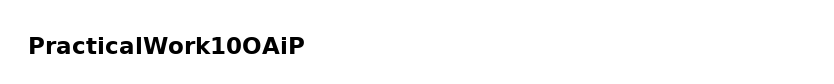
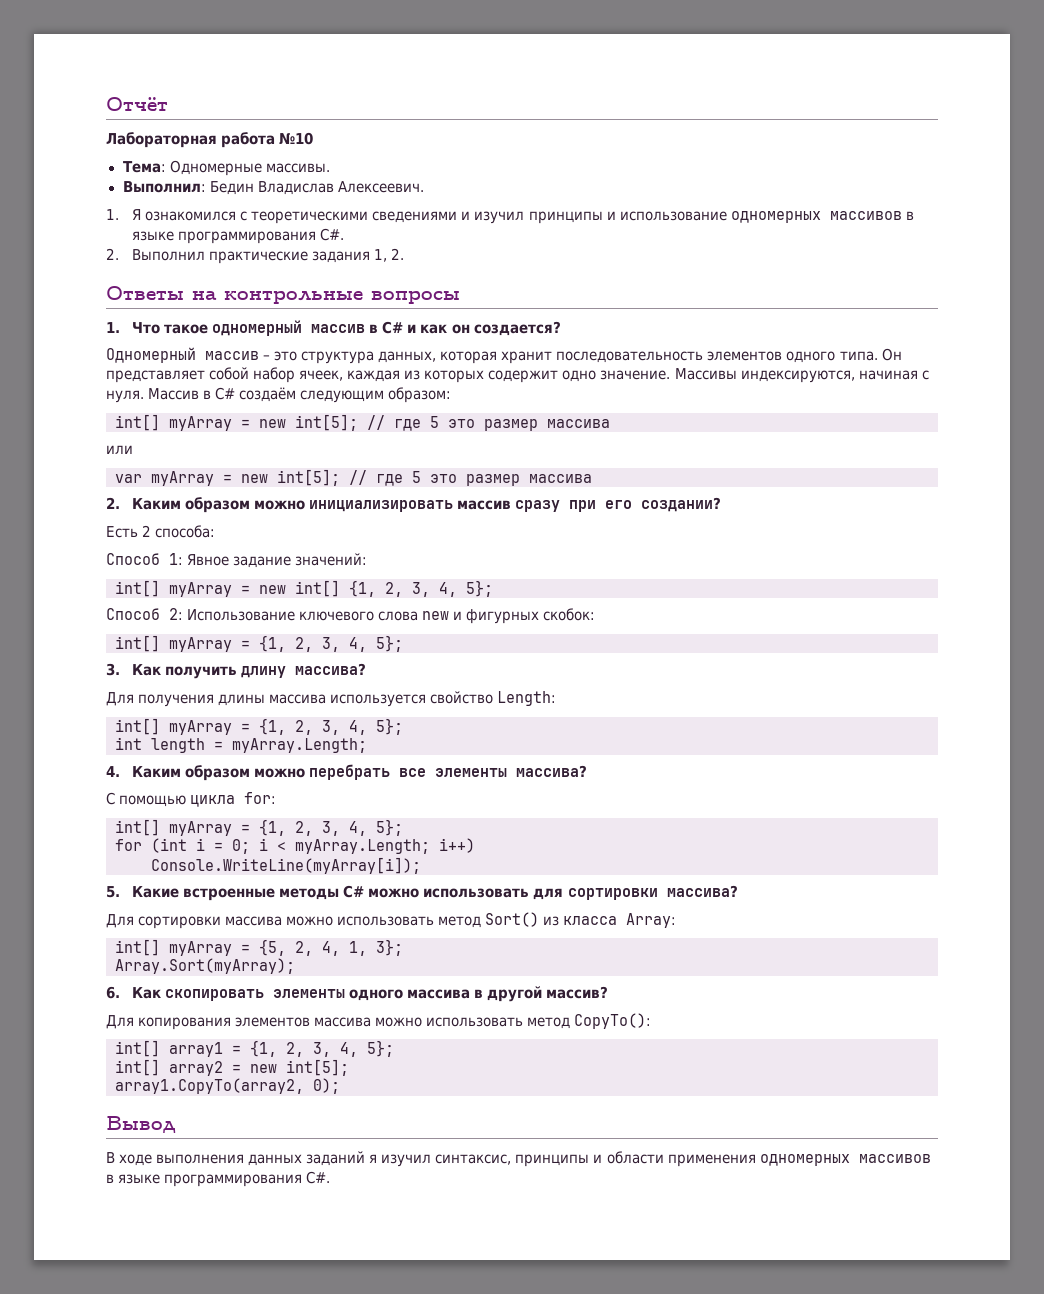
- PracticalWork10OAiP
+ Отчёт
+ Лабораторная работа №10
+ Тема: Одномерные массивы.
+ Выполнил: Бедин Владислав Алексеевич.
+ 1. Я ознакомился с теоретическими сведениями и изучил принципы и использование одномерных массивов в языке программирования C#.
+ 2. Выполнил практические задания 1, 2.
+ Ответы на контрольные вопросы
+ 1. Что такое одномерный массив в C# и как он создается?
+ Одномерный массив – это структура данных, которая хранит последовательность элементов одного типа. Он представляет собой набор ячеек, каждая из которых содержит одно значение. Массивы индексируются, начиная с нуля. Массив в C# создаём следующим образом:
+ int[] myArray = new int[5]; // где 5 это размер массива
+ или
+ var myArray = new int[5]; // где 5 это размер массива
+ 2. Каким образом можно инициализировать массив сразу при его создании?
+ Есть 2 способа:
+ Способ 1: Явное задание значений:
+ int[] myArray = new int[] {1, 2, 3, 4, 5};
+ Способ 2: Использование ключевого слова new и фигурных скобок:
+ int[] myArray = {1, 2, 3, 4, 5};
+ 3. Как получить длину массива?
+ Для получения длины массива используется свойство Length:
+ int[] myArray = {1, 2, 3, 4, 5};
+ int length = myArray.Length;
+ 4. Каким образом можно перебрать все элементы массива?
+ С помощью цикла for:
+ int[] myArray = {1, 2, 3, 4, 5};
+ for (int i = 0; i < myArray.Length; i++)
+ Console.WriteLine(myArray[i]);
+ 5. Какие встроенные методы C# можно использовать для сортировки массива?
+ Для сортировки массива можно использовать метод Sort() из класса Array:
+ int[] myArray = {5, 2, 4, 1, 3};
+ Array.Sort(myArray);
+ 6. Как скопировать элементы одного массива в другой массив?
+ Для копирования элементов массива можно использовать метод CopyTo():
+ int[] array1 = {1, 2, 3, 4, 5};
+ int[] array2 = new int[5];
+ array1.CopyTo(array2, 0);
+ Вывод
+ В ходе выполнения данных заданий я изучил синтаксис, принципы и области применения одномерных массивов в языке программирования C#.

